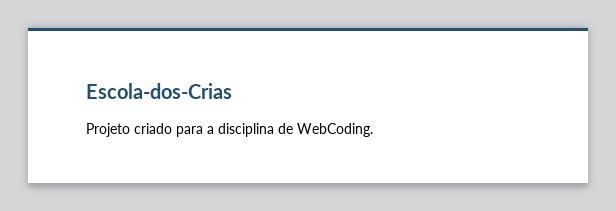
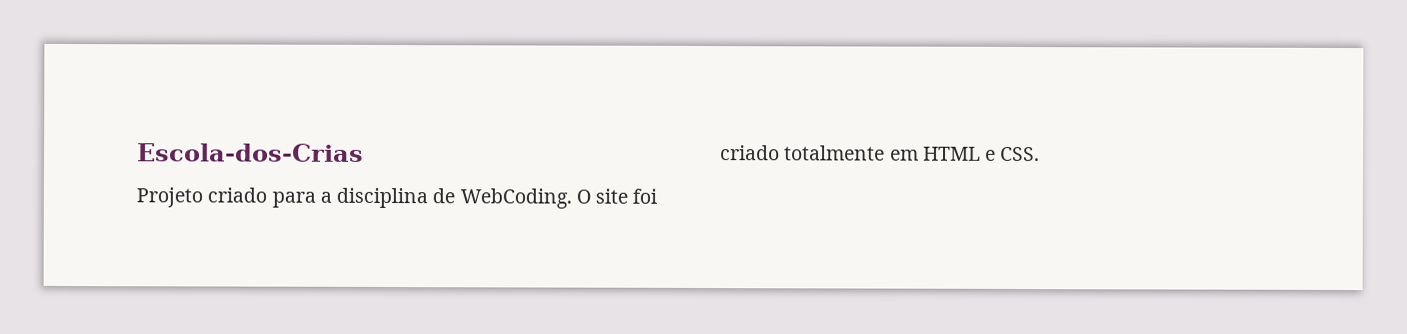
+ O site foi criado totalmente em HTML e CSS.

